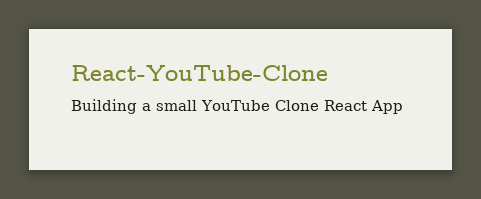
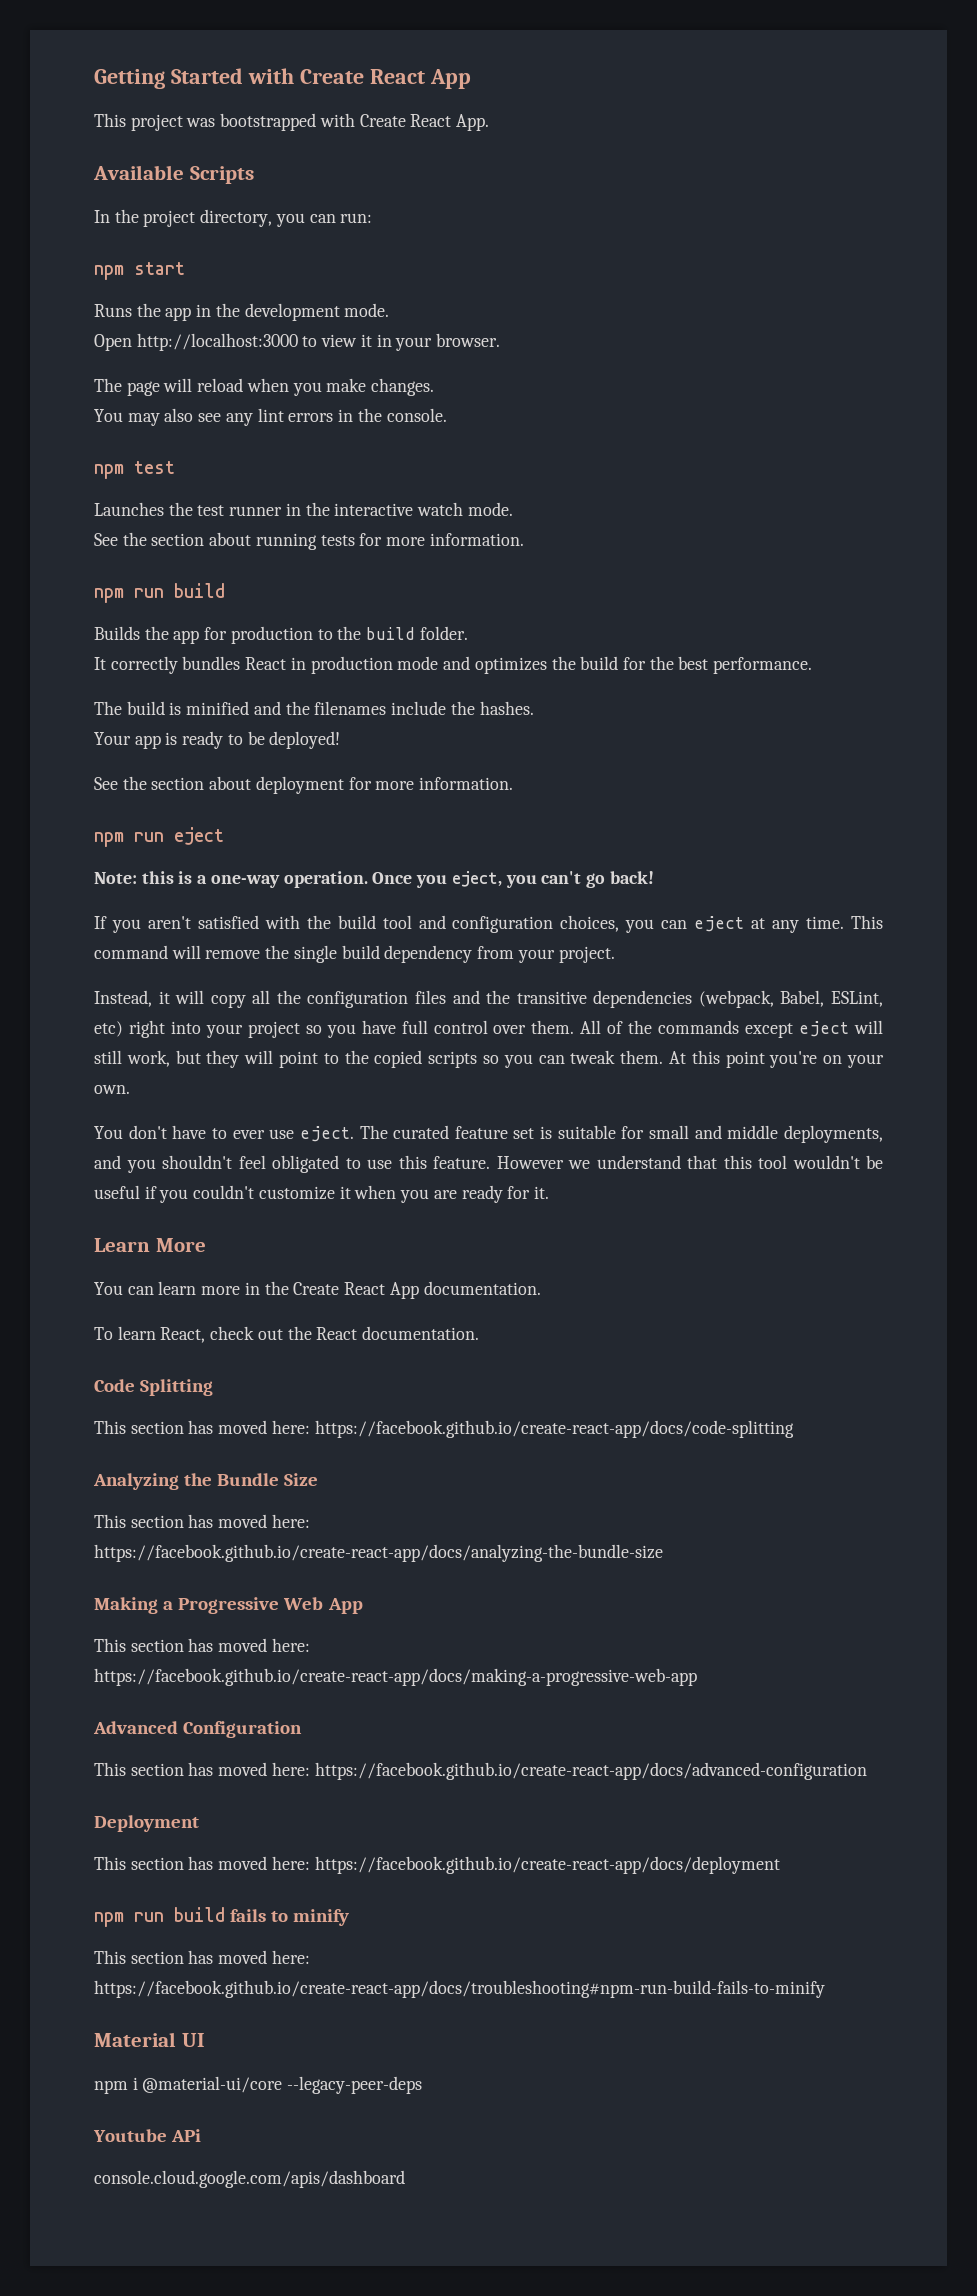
- React-YouTube-Clone
- Building a small YouTube Clone React App
+ Getting Started with Create React App
+ This project was bootstrapped with Create React App.
+ Available Scripts
+ In the project directory, you can run:
+ npm start
+ Runs the app in the development mode.
+ Open http://localhost:3000 to view it in your browser.
+ The page will reload when you make changes.
+ You may also see any lint errors in the console.
+ npm test
+ Launches the test runner in the interactive watch mode.
+ See the section about running tests for more information.
+ npm run build
+ Builds the app for production to the build folder.
+ It correctly bundles React in production mode and optimizes the build for the best performance.
+ The build is minified and the filenames include the hashes.
+ Your app is ready to be deployed!
+ See the section about deployment for more information.
+ npm run eject
+ Note: this is a one-way operation. Once you eject, you can't go back!
+ If you aren't satisfied with the build tool and configuration choices, you can eject at any time. This command will remove the single build dependency from your project.
+ Instead, it will copy all the configuration files and the transitive dependencies (webpack, Babel, ESLint, etc) right into your project so you have full control over them. All of the commands except eject will still work, but they will point to the copied scripts so you can tweak them. At this point you're on your own.
+ You don't have to ever use eject. The curated feature set is suitable for small and middle deployments, and you shouldn't feel obligated to use this feature. However we understand that this tool wouldn't be useful if you couldn't customize it when you are ready for it.
+ Learn More
+ You can learn more in the Create React App documentation.
+ To learn React, check out the React documentation.
+ Code Splitting
+ This section has moved here: https://facebook.github.io/create-react-app/docs/code-splitting
+ Analyzing the Bundle Size
+ This section has moved here: https://facebook.github.io/create-react-app/docs/analyzing-the-bundle-size
+ Making a Progressive Web App
+ This section has moved here: https://facebook.github.io/create-react-app/docs/making-a-progressive-web-app
+ Advanced Configuration
+ This section has moved here: https://facebook.github.io/create-react-app/docs/advanced-configuration
+ Deployment
+ This section has moved here: https://facebook.github.io/create-react-app/docs/deployment
+ npm run build fails to minify
+ This section has moved here: https://facebook.github.io/create-react-app/docs/troubleshooting#npm-run-build-fails-to-minify
+ Material UI
+ npm i @material-ui/core --legacy-peer-deps
+ Youtube APi
+ console.cloud.google.com/apis/dashboard

